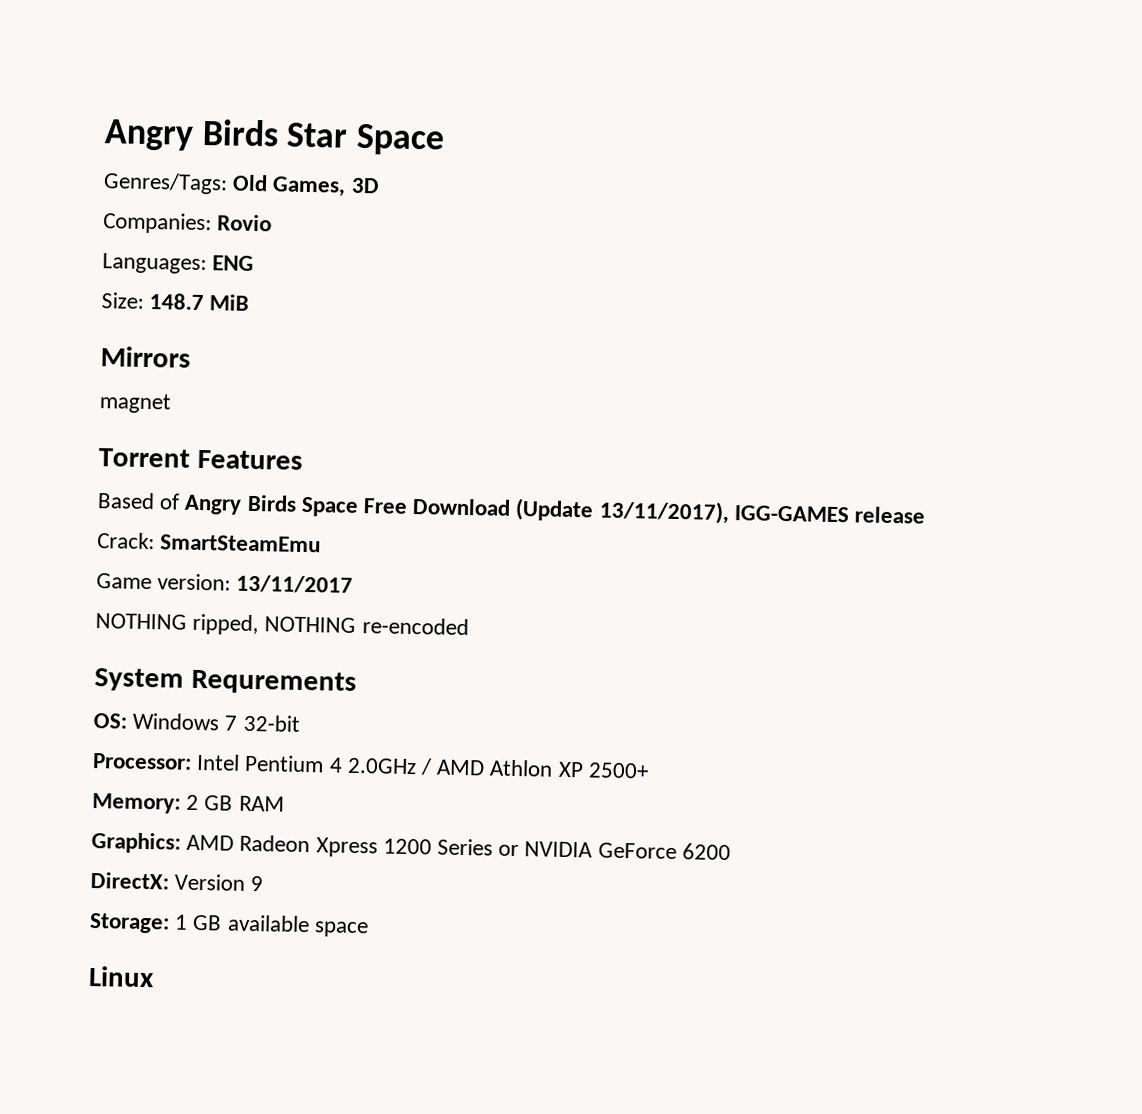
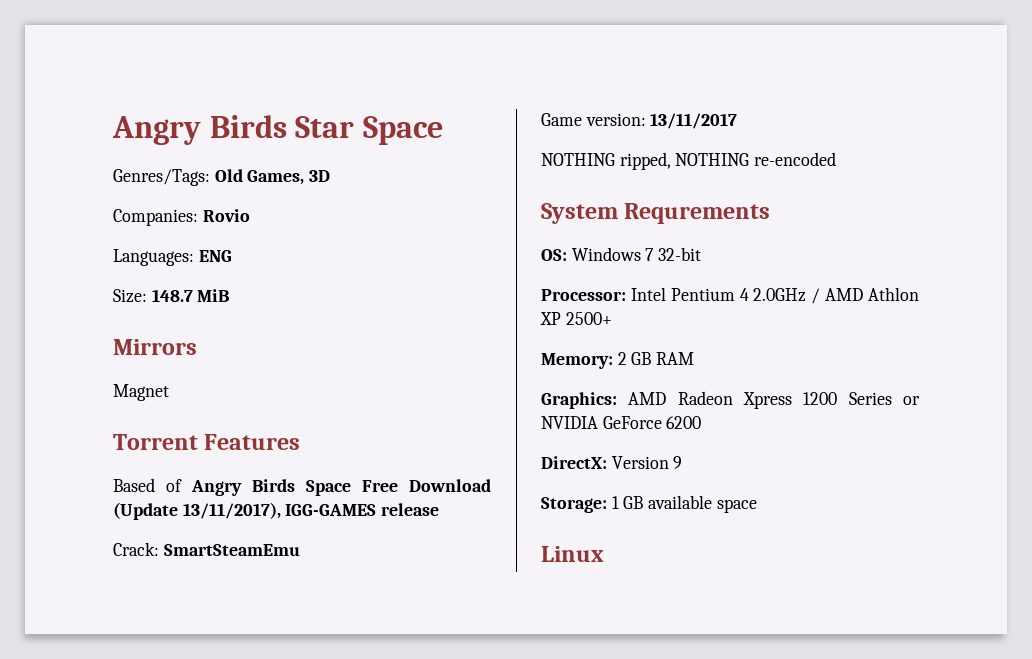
- magnet
+ Magnet

